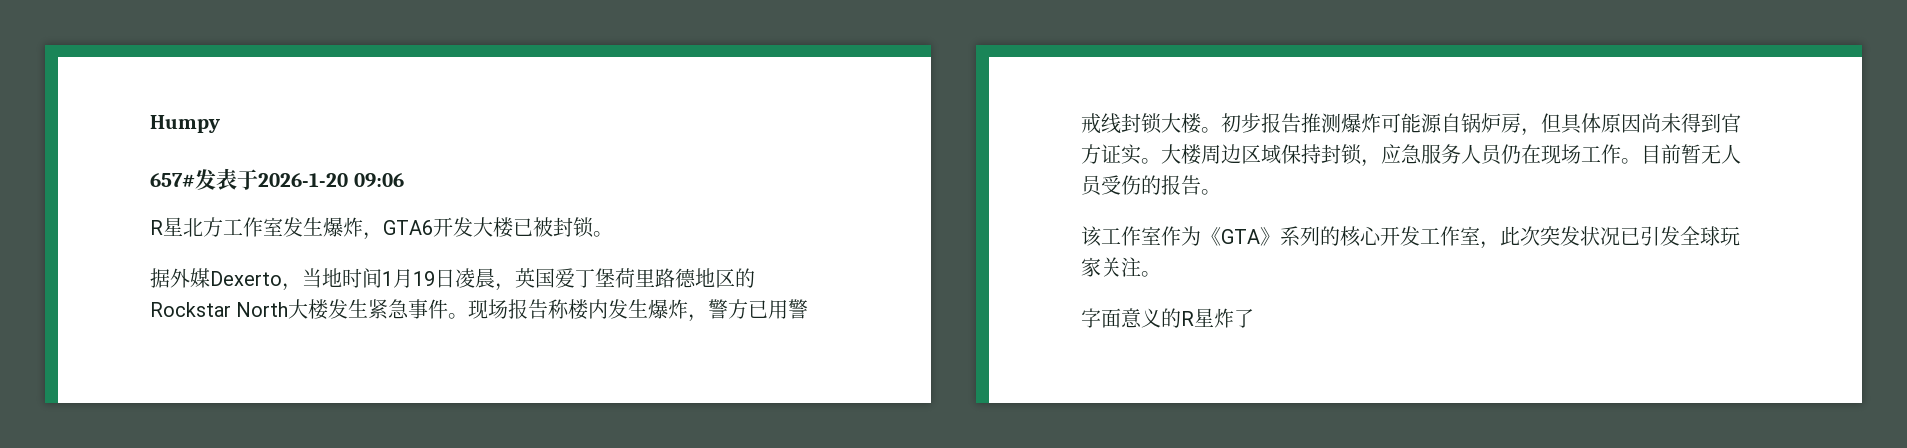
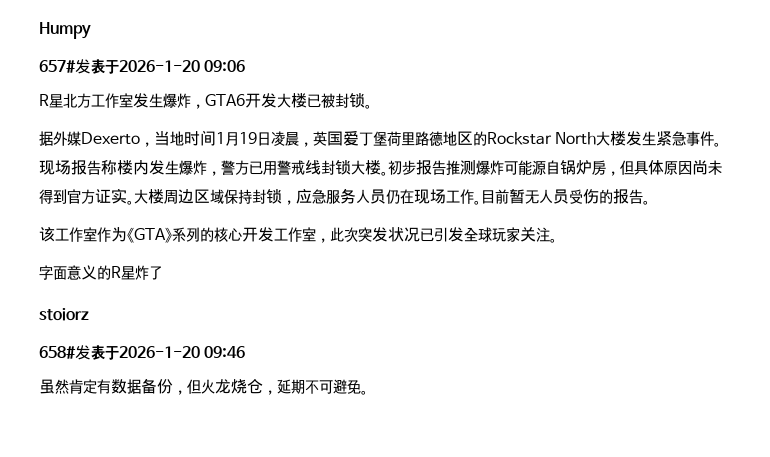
+ stoiorz
+ 658#发表于2026-1-20 09:46
+ 虽然肯定有数据备份，但火龙烧仓，延期不可避免。

